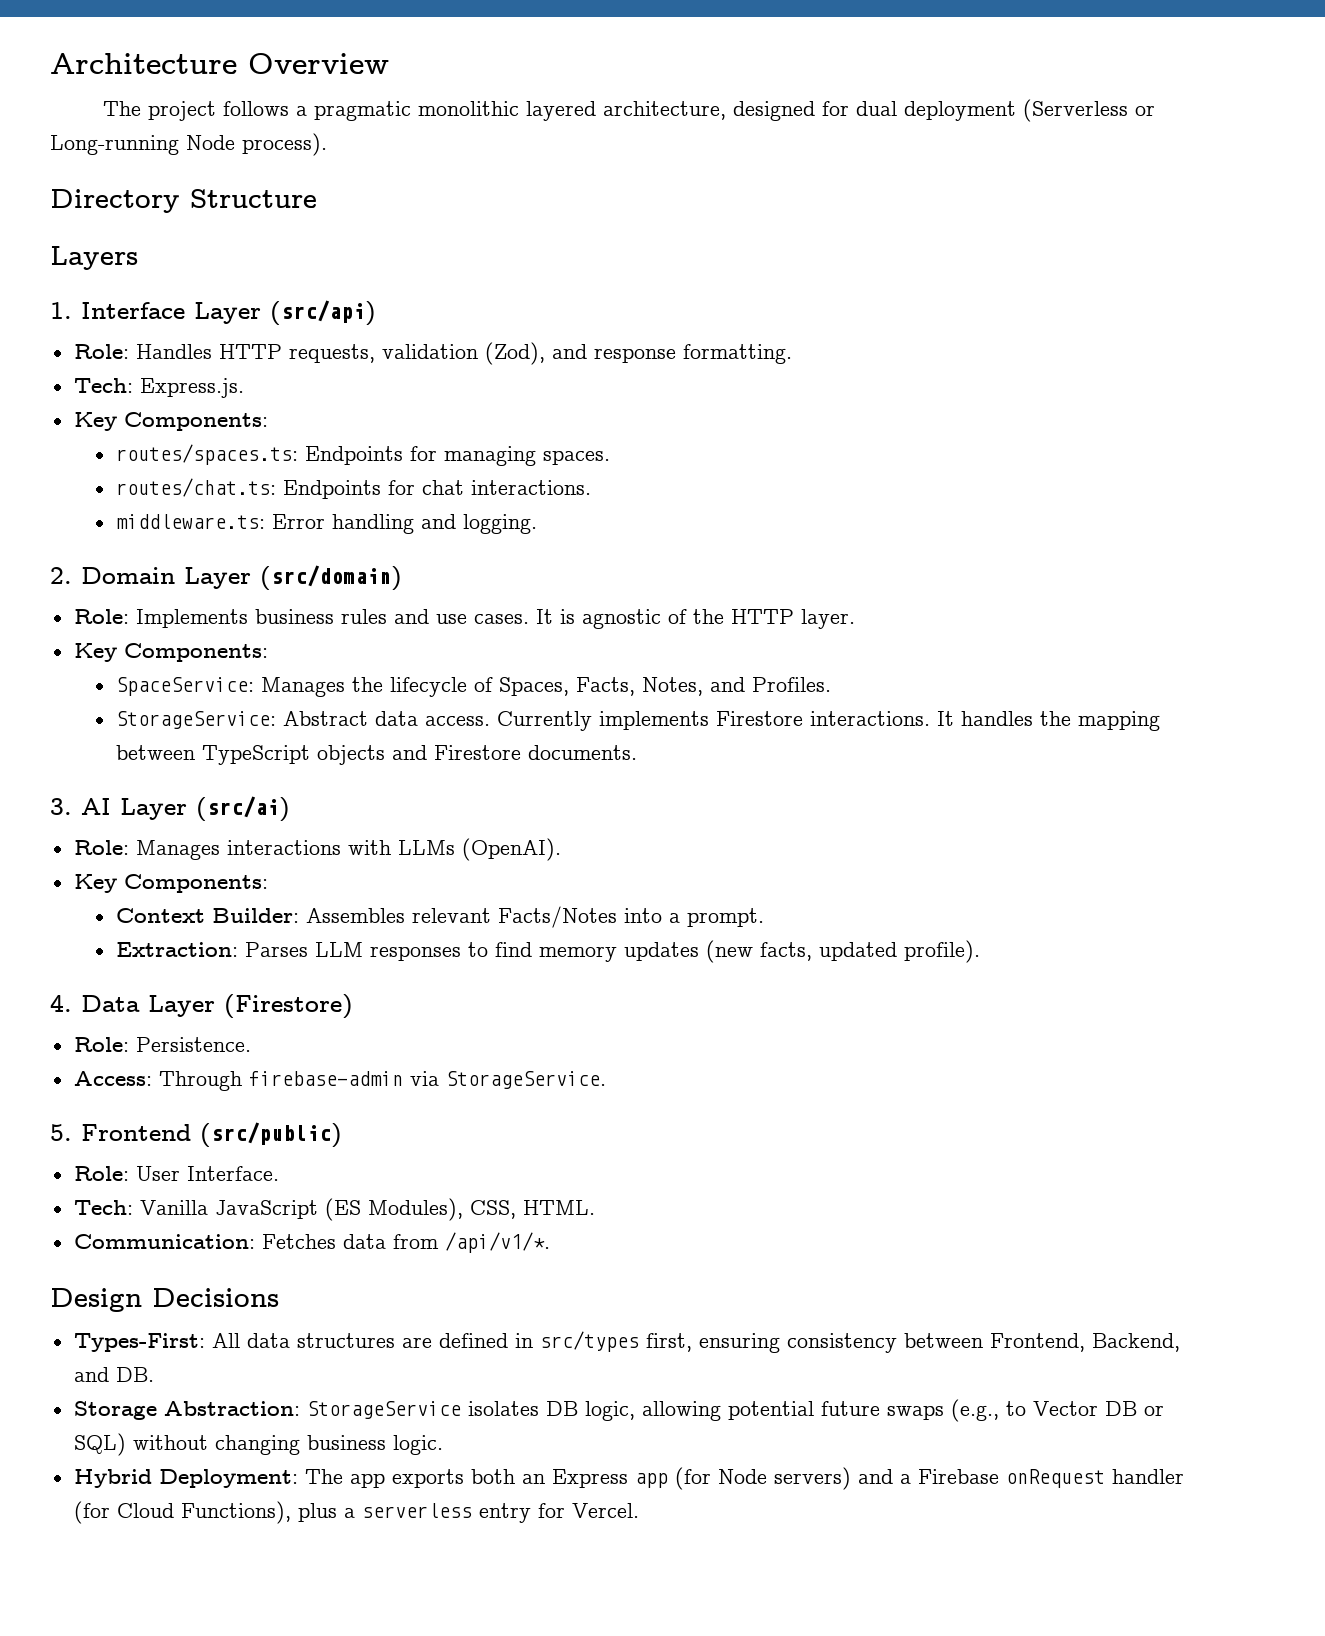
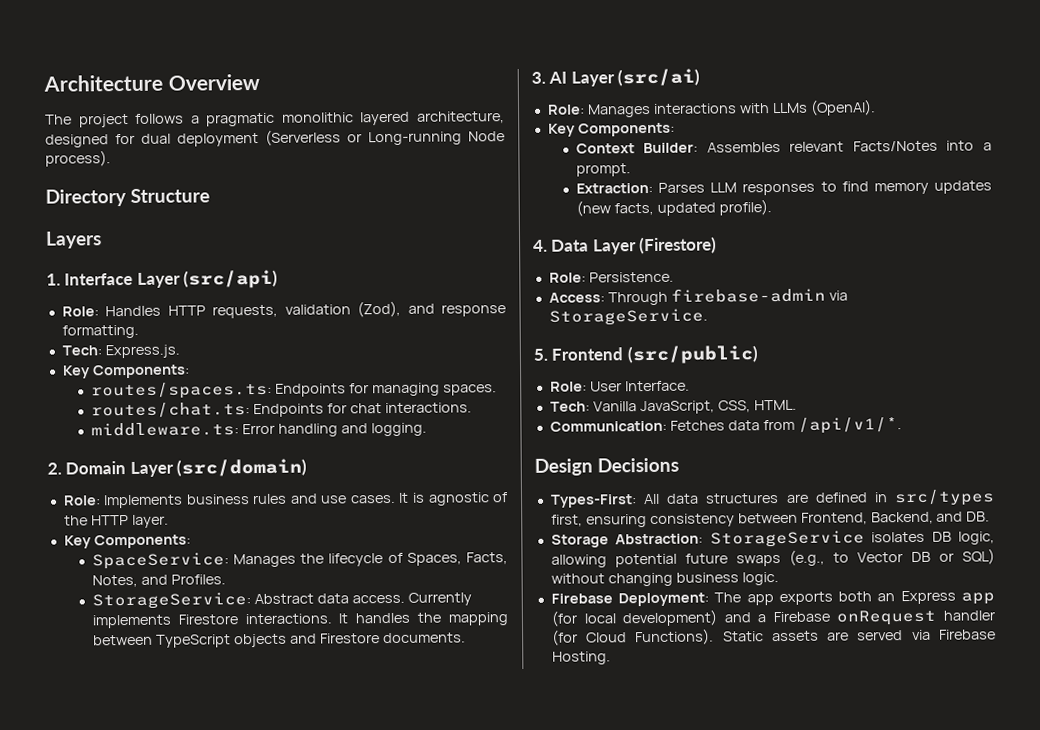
- Tech: Vanilla JavaScript (ES Modules), CSS, HTML.
+ Tech: Vanilla JavaScript, CSS, HTML.
- Hybrid Deployment: The app exports both an Express app (for Node servers) and a Firebase onRequest handler (for Cloud Functions), plus a serverless entry for Vercel.
+ Firebase Deployment: The app exports both an Express app (for local development) and a Firebase onRequest handler (for Cloud Functions). Static assets are served via Firebase Hosting.

